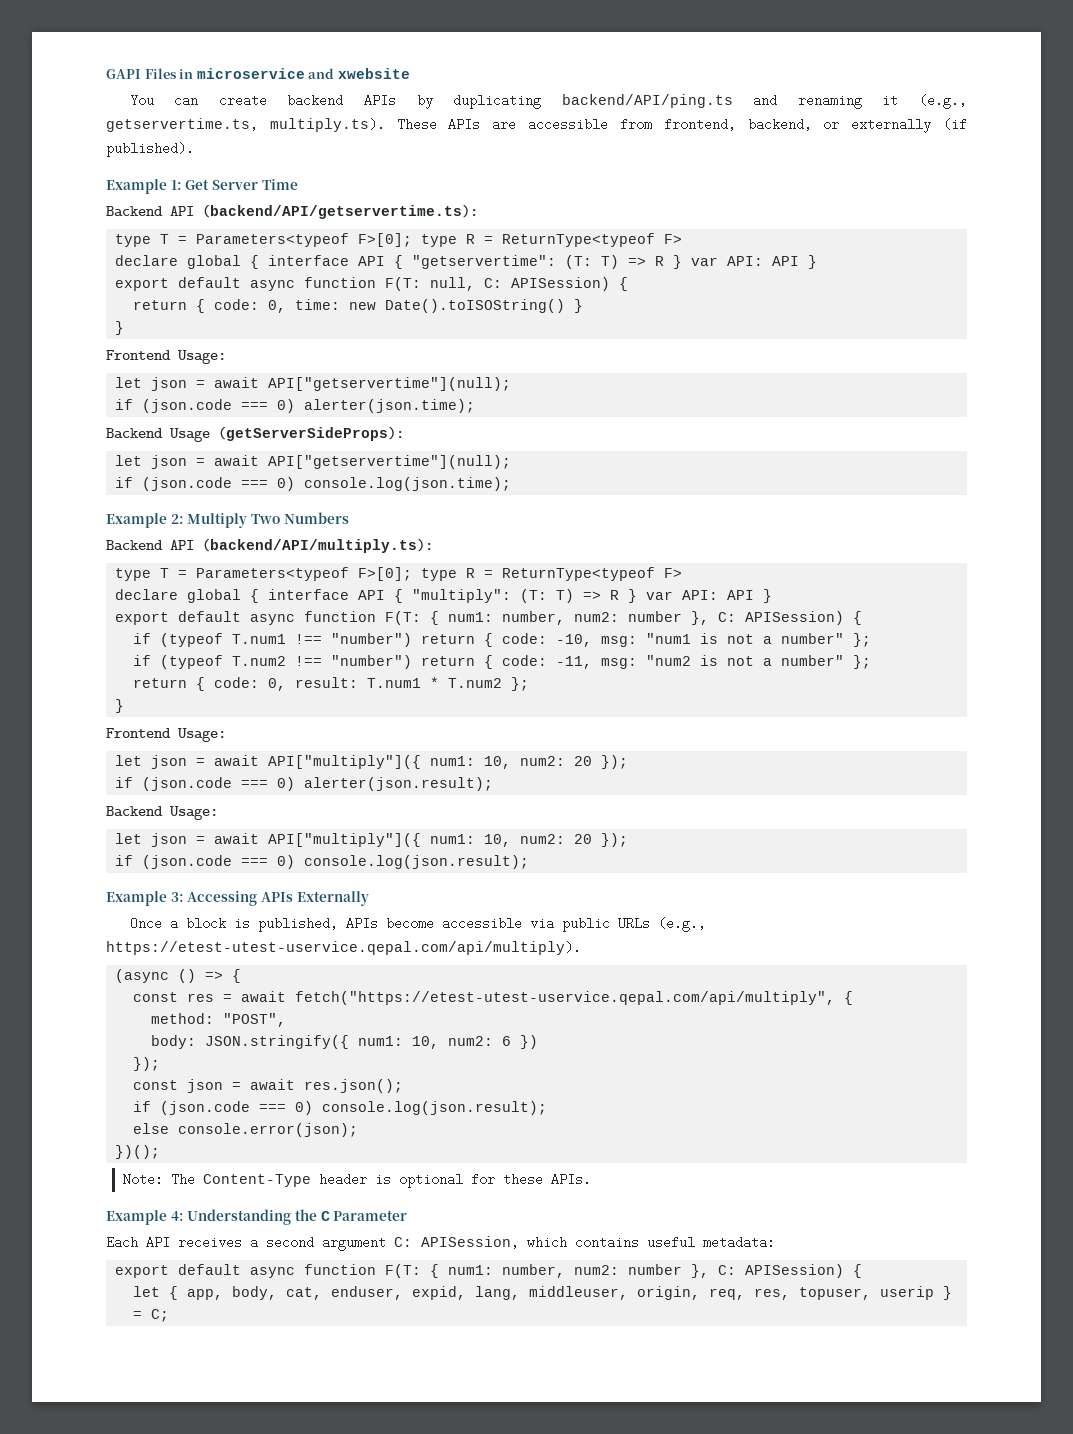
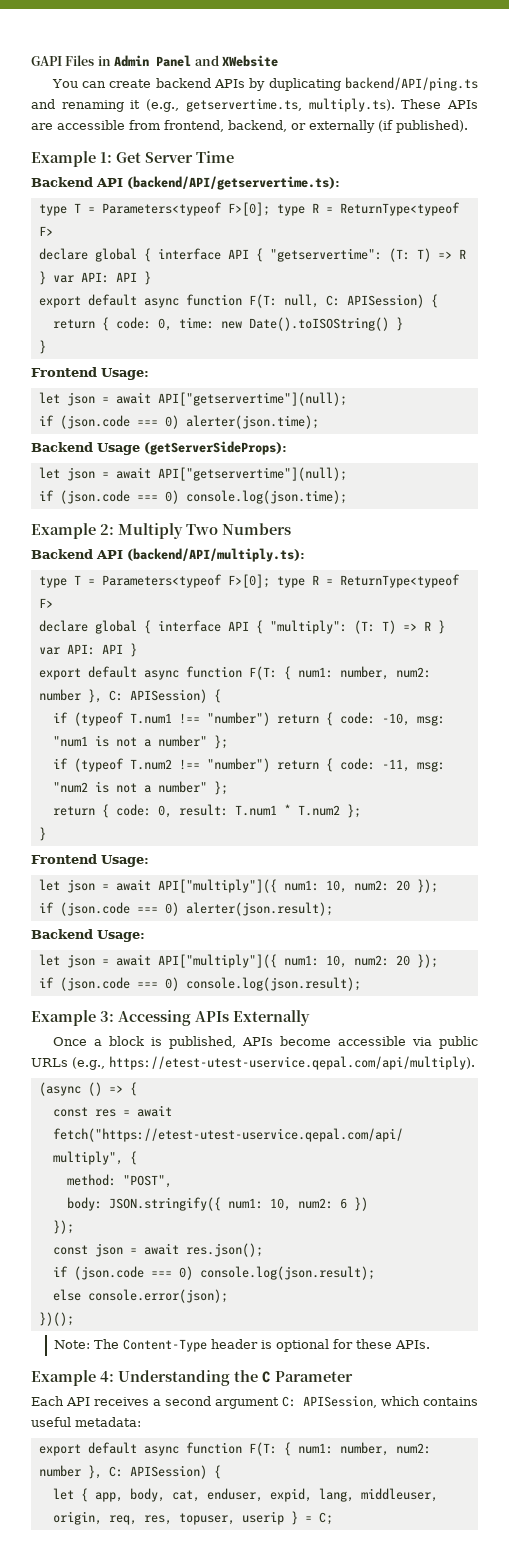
- GAPI Files in microservice and xwebsite
+ GAPI Files in Admin Panel and XWebsite

